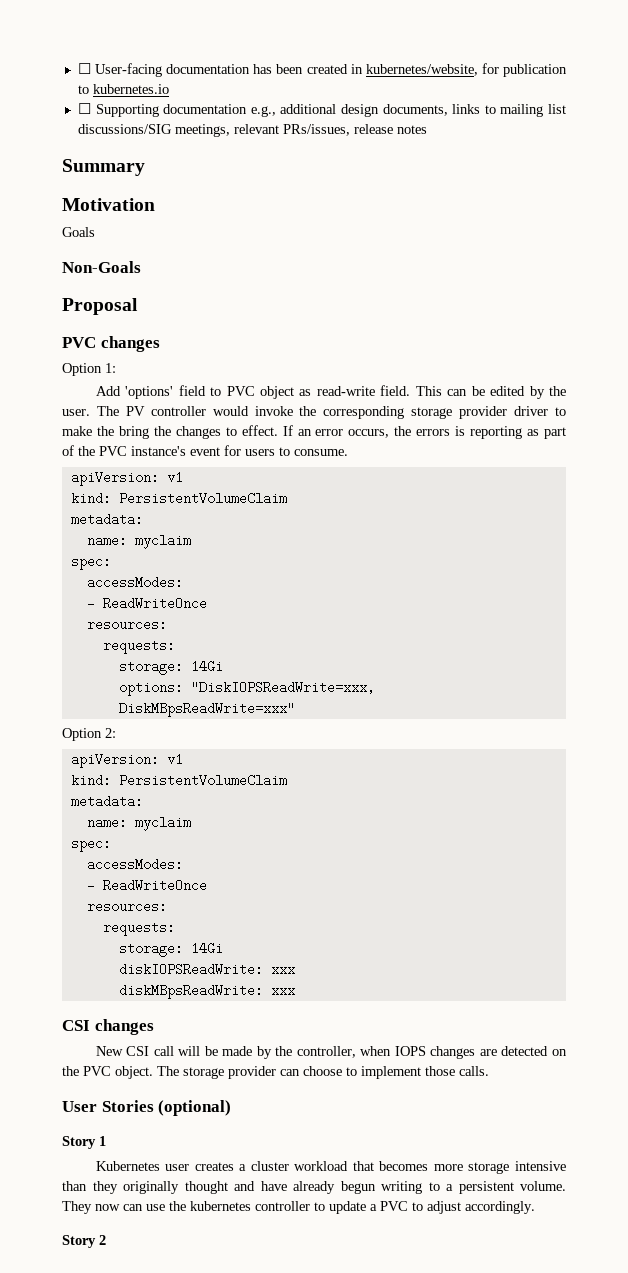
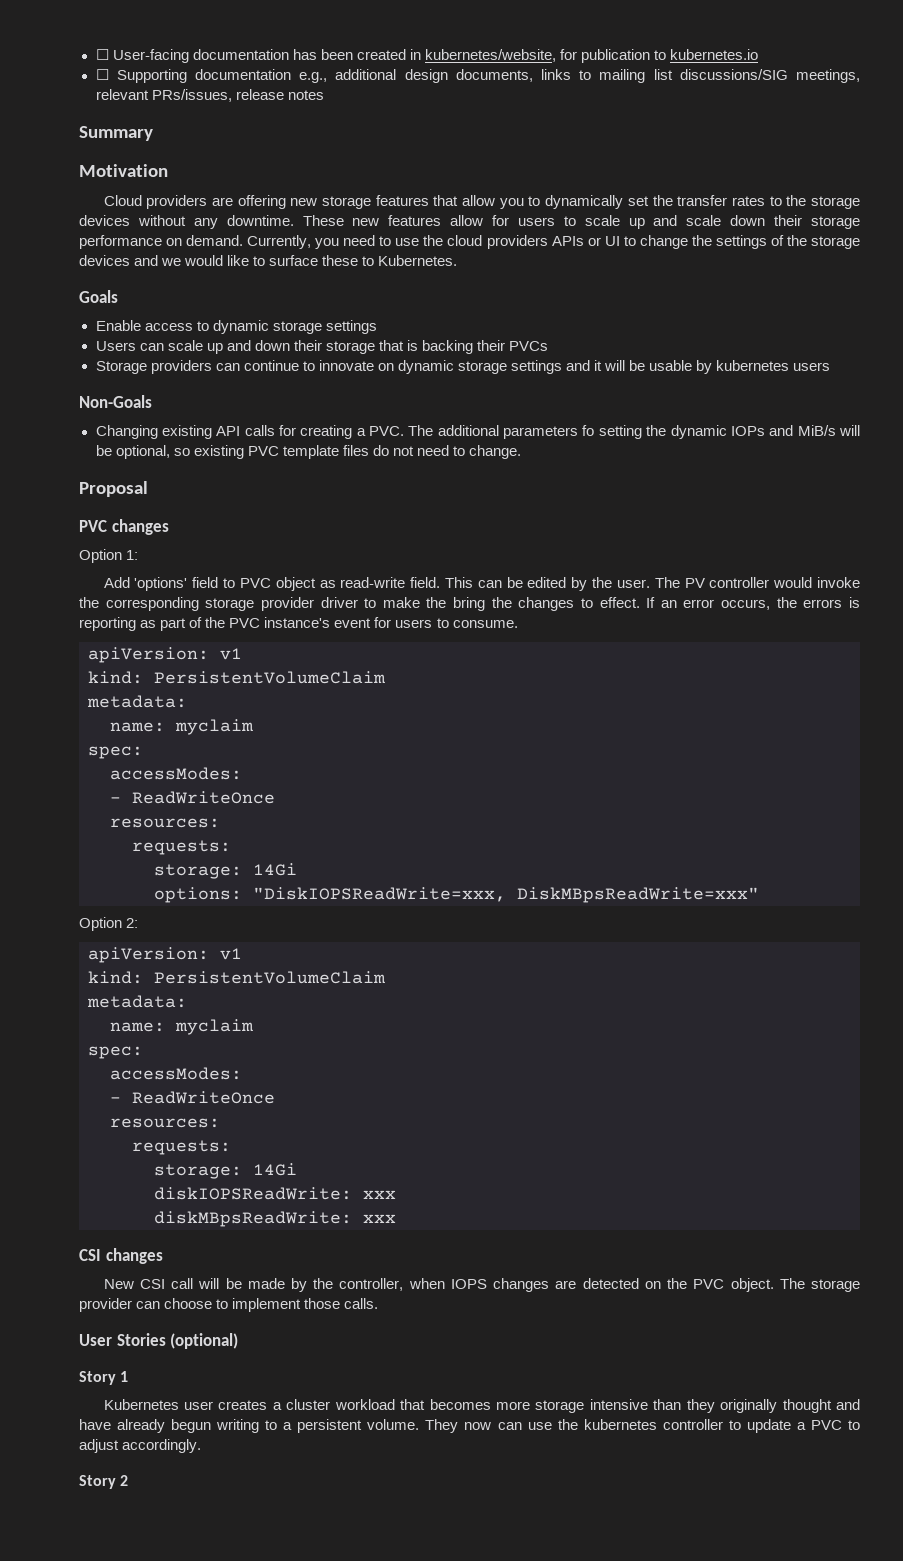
+ Cloud providers are offering new storage features that allow you to dynamically set the transfer rates to the storage devices without any downtime. These new features allow for users to scale up and scale down their storage performance on demand. Currently, you need to use the cloud providers APIs or UI to change the settings of the storage devices and we would like to surface these to Kubernetes.
  Goals
+ Enable access to dynamic storage settings
+ Users can scale up and down their storage that is backing their PVCs
+ Storage providers can continue to innovate on dynamic storage settings and it will be usable by kubernetes users
  Non-Goals
+ Changing existing API calls for creating a PVC. The additional parameters fo setting the dynamic IOPs and MiB/s will be optional, so existing PVC template files do not need to change.

